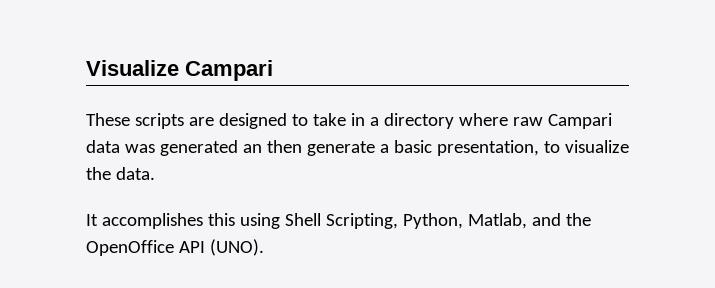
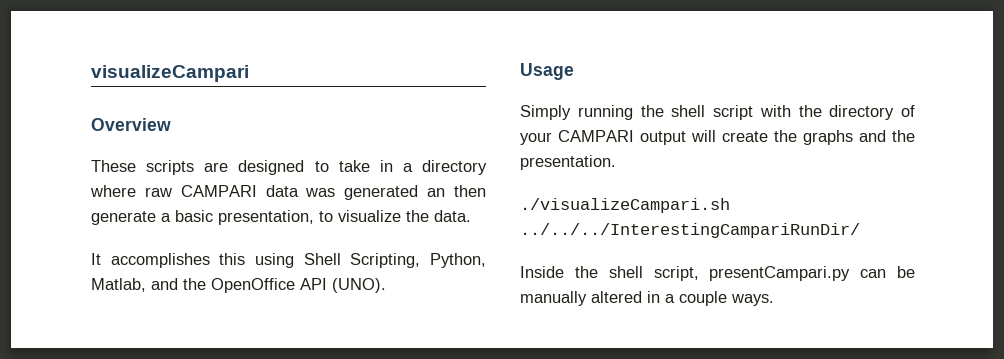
- Visualize Campari
+ visualizeCampari
+ Overview
- These scripts are designed to take in a directory where raw Campari data was generated an then generate a basic presentation, to visualize the data.
+ These scripts are designed to take in a directory where raw CAMPARI data was generated an then generate a basic presentation, to visualize the data.
+ Usage
+ Simply running the shell script with the directory of your CAMPARI output will create the graphs and the presentation.
+ ./visualizeCampari.sh ../../../InterestingCampariRunDir/
+ Inside the shell script, presentCampari.py can be manually altered in a couple ways.

